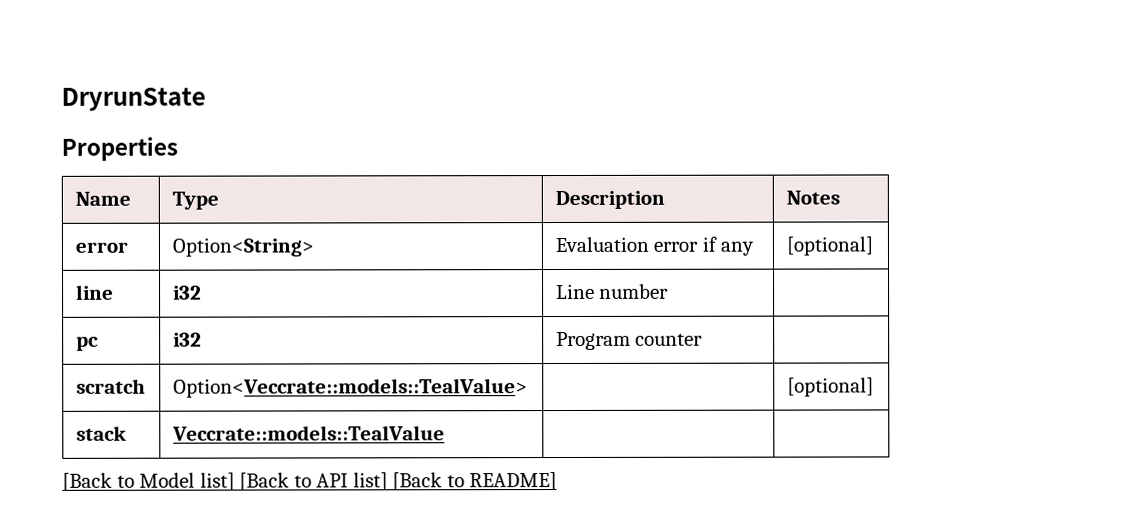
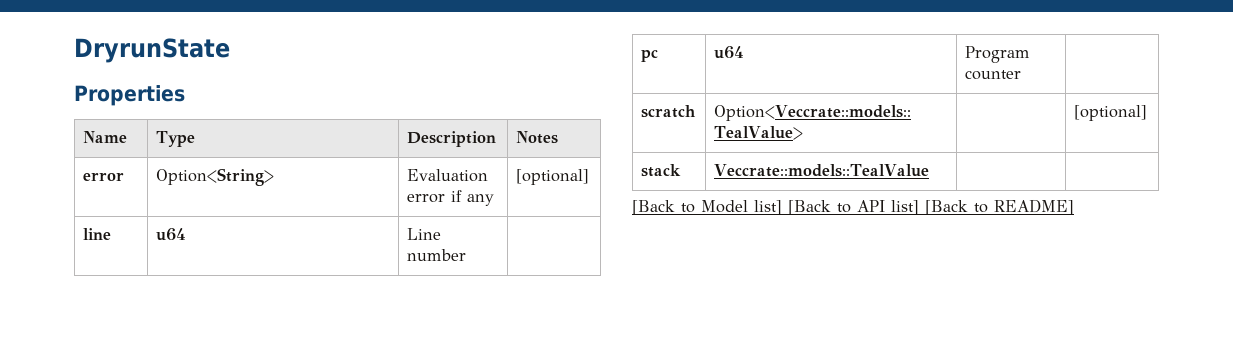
- line | i32 | Line number |
+ line | u64 | Line number |
- pc | i32 | Program counter |
+ pc | u64 | Program counter |

